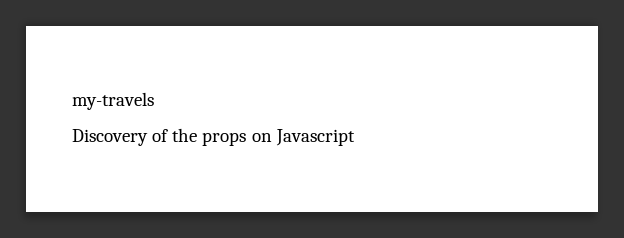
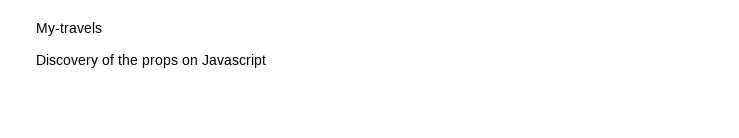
- my-travels
+ My-travels

